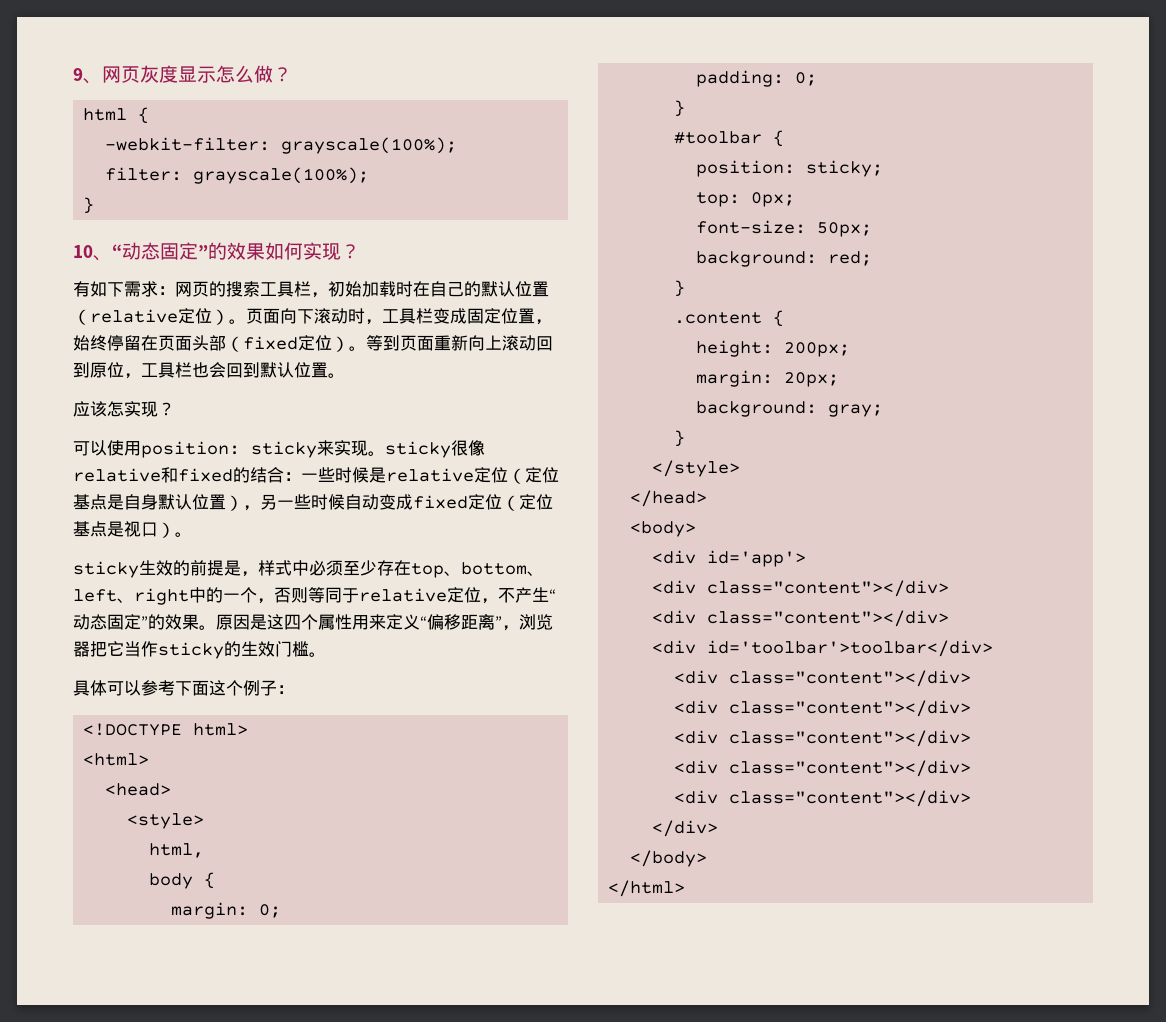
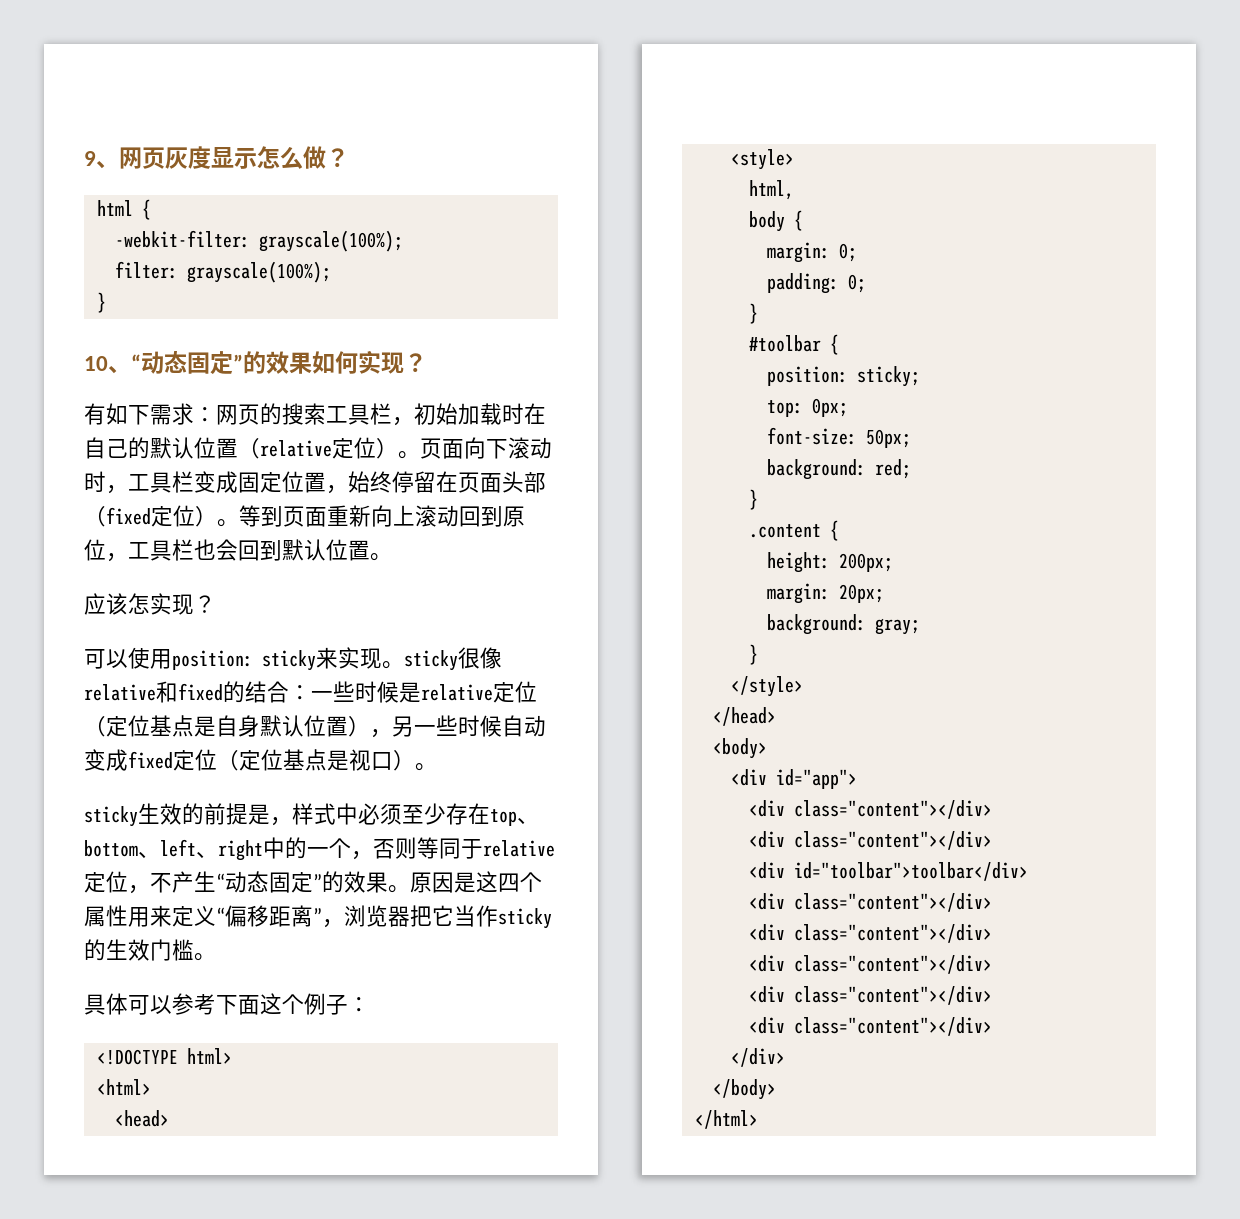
- <div id='app'>
+ <div id="app">
  <div class="content"></div>
  <div class="content"></div>
- <div id='toolbar'>toolbar</div>
+ <div id="toolbar">toolbar</div>

